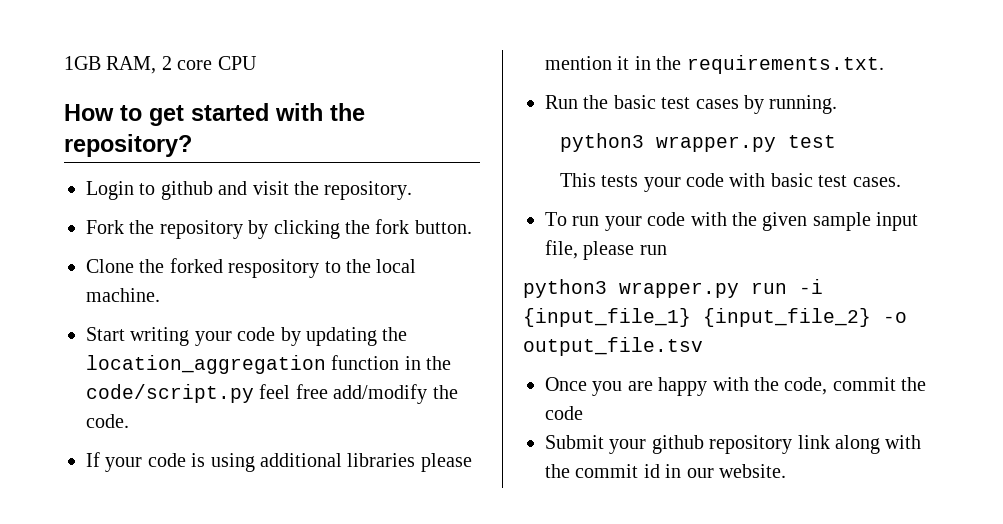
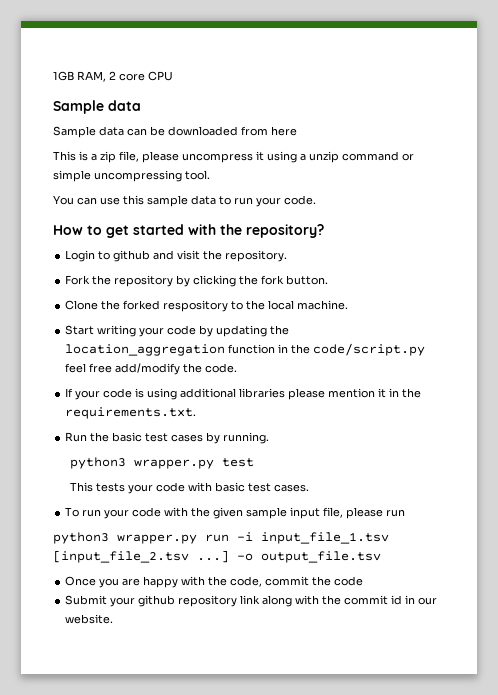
  1GB RAM, 2 core CPU
+ Sample data
+ Sample data can be downloaded from here
+ This is a zip file, please uncompress it using a unzip command or simple uncompressing tool.
+ You can use this sample data to run your code.
- python3 wrapper.py run -i {input_file_1} {input_file_2} -o output_file.tsv
+ python3 wrapper.py run -i input_file_1.tsv [input_file_2.tsv ...] -o output_file.tsv

